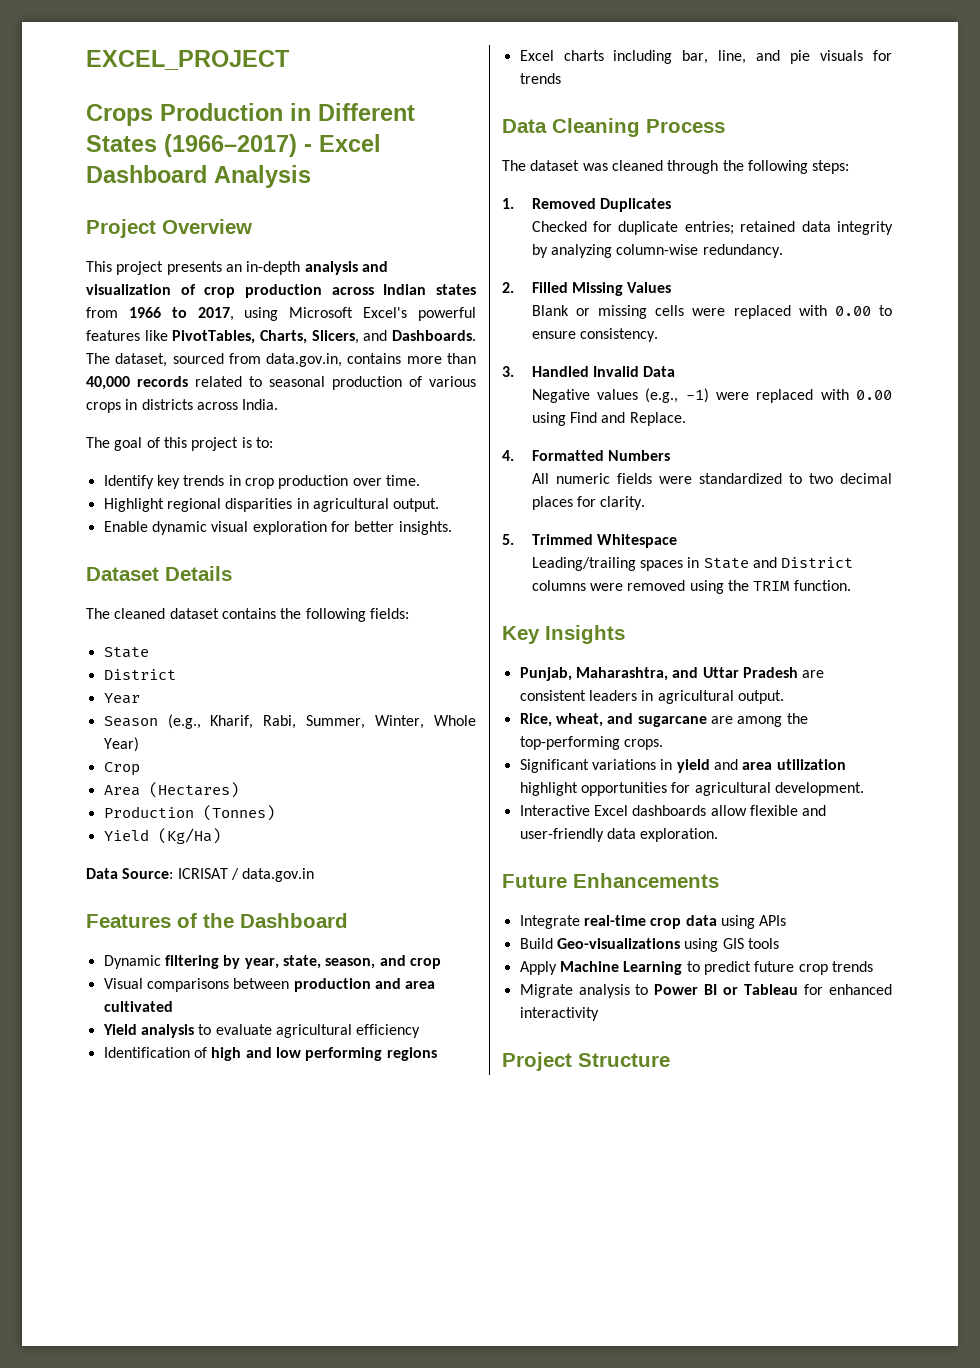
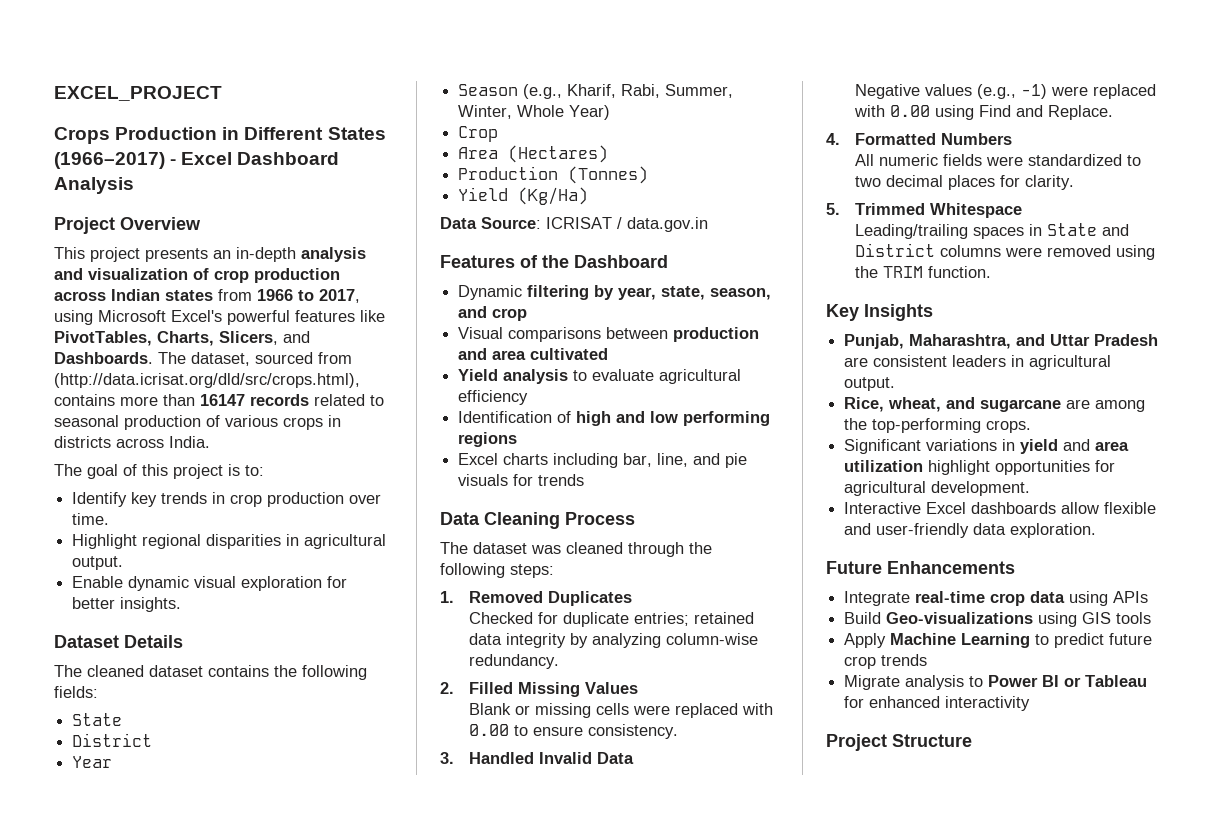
- The dataset, sourced from data.gov.in, contains more than 40,000 records related to seasonal production of various crops in districts across India.
+ The dataset, sourced from (http://data.icrisat.org/dld/src/crops.html), contains more than 16147 records related to seasonal production of various crops in districts across India.

